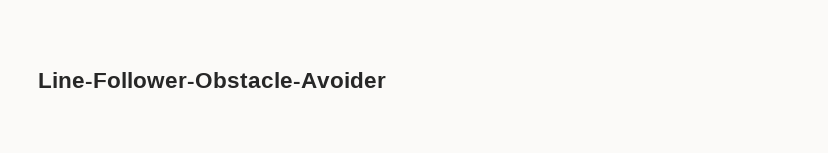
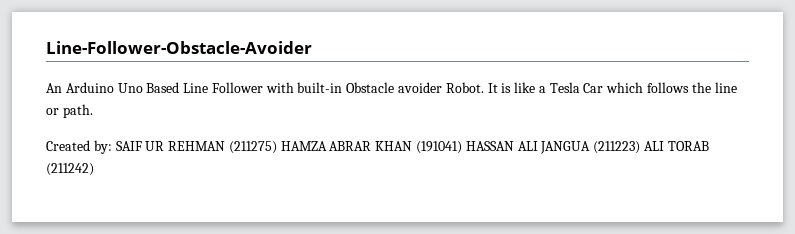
+ An Arduino Uno Based Line Follower with built-in Obstacle avoider Robot. It is like a Tesla Car which follows the line or path.
+ Created by: SAIF UR REHMAN (211275) HAMZA ABRAR KHAN (191041) HASSAN ALI JANGUA (211223) ALI TORAB (211242)

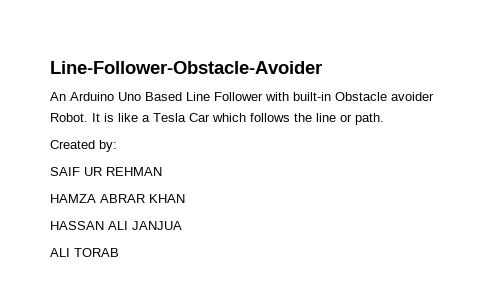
- Created by: SAIF UR REHMAN (211275) HAMZA ABRAR KHAN (191041) HASSAN ALI JANGUA (211223) ALI TORAB (211242)
+ Created by:
+ SAIF UR REHMAN
+ HAMZA ABRAR KHAN
+ HASSAN ALI JANJUA
+ ALI TORAB

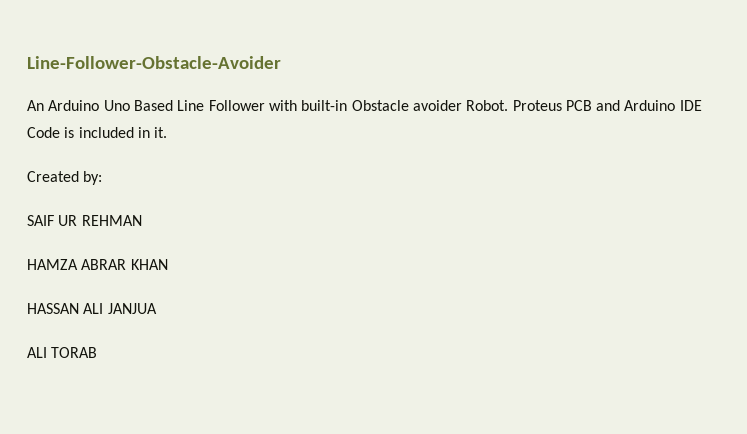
- It is like a Tesla Car which follows the line or path.
+ Proteus PCB and Arduino IDE Code is included in it.

